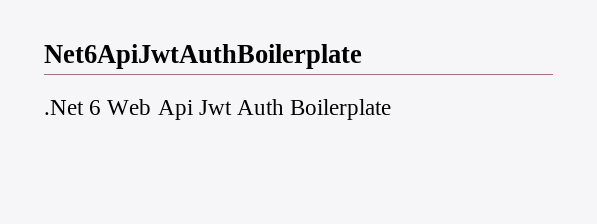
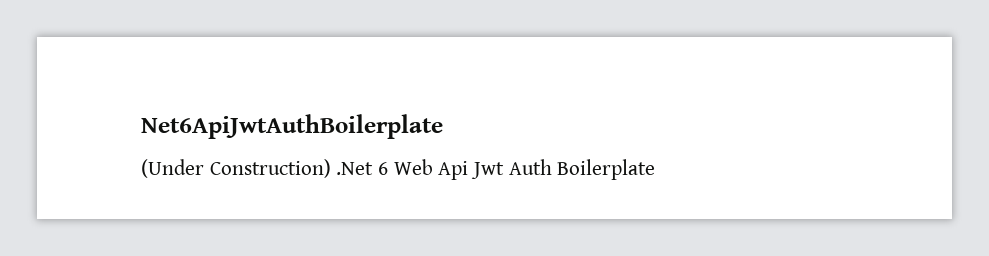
- .Net 6 Web Api Jwt Auth Boilerplate
+ (Under Construction) .Net 6 Web Api Jwt Auth Boilerplate

